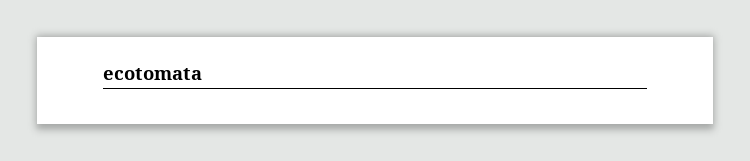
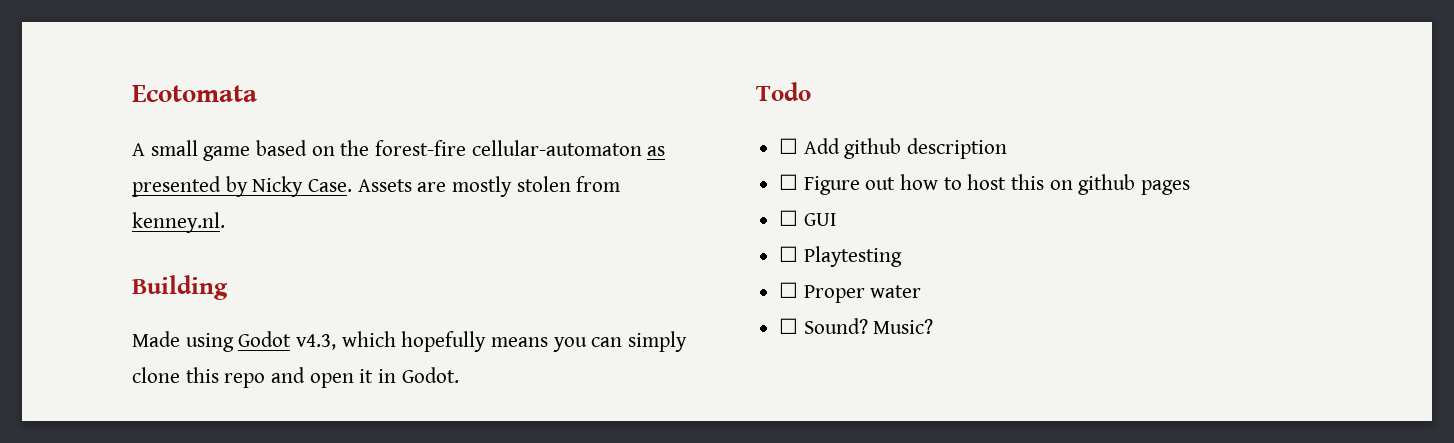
- ecotomata
+ Ecotomata
+ A small game based on the forest-fire cellular-automaton as presented by Nicky Case. Assets are mostly stolen from kenney.nl.
+ Building
+ Made using Godot v4.3, which hopefully means you can simply clone this repo and open it in Godot.
+ Todo
+ ☐ Add github description
+ ☐ Figure out how to host this on github pages
+ ☐ GUI
+ ☐ Playtesting
+ ☐ Proper water
+ ☐ Sound? Music?

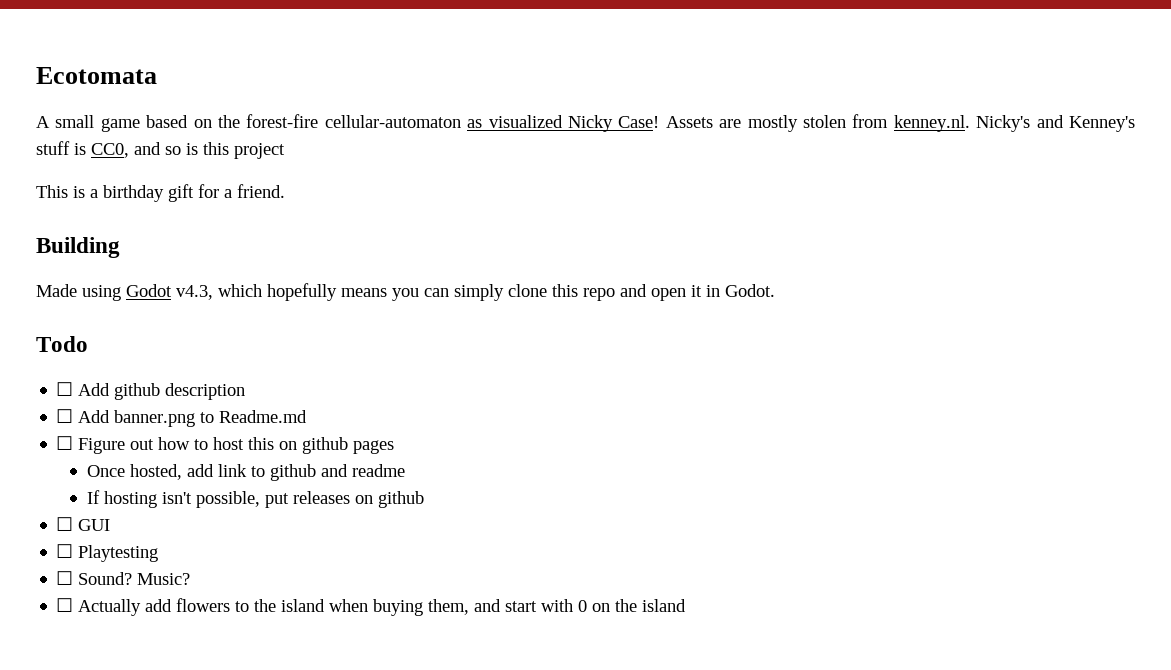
- A small game based on the forest-fire cellular-automaton as presented by Nicky Case.
+ A small game based on the forest-fire cellular-automaton as visualized Nicky Case!
- Assets are mostly stolen from kenney.nl.
+ Assets are mostly stolen from kenney.nl. Nicky's and Kenney's stuff is CC0, and so is this project
+ This is a birthday gift for a friend.
+ ☐ Add banner.png to Readme.md
+ Once hosted, add link to github and readme
+ If hosting isn't possible, put releases on github
- ☐ Proper water
  ☐ Sound? Music?
+ ☐ Actually add flowers to the island when buying them, and start with 0 on the island

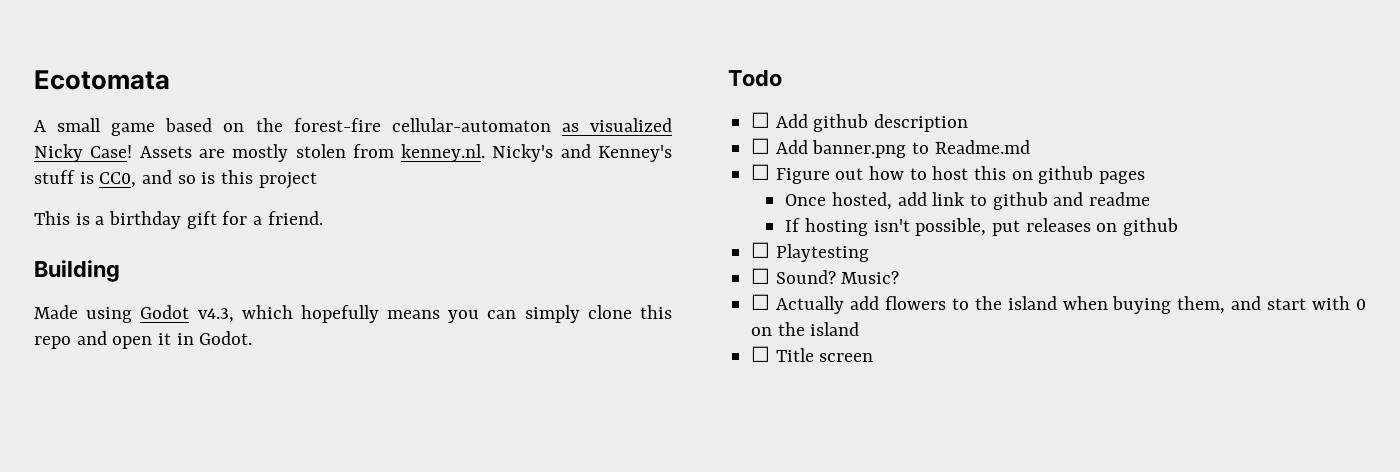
- ☐ GUI
+ ☐ Title screen

